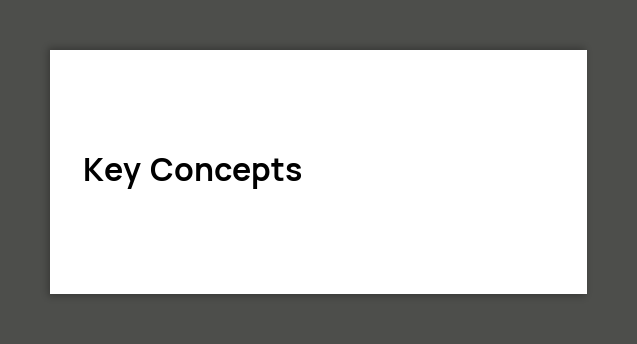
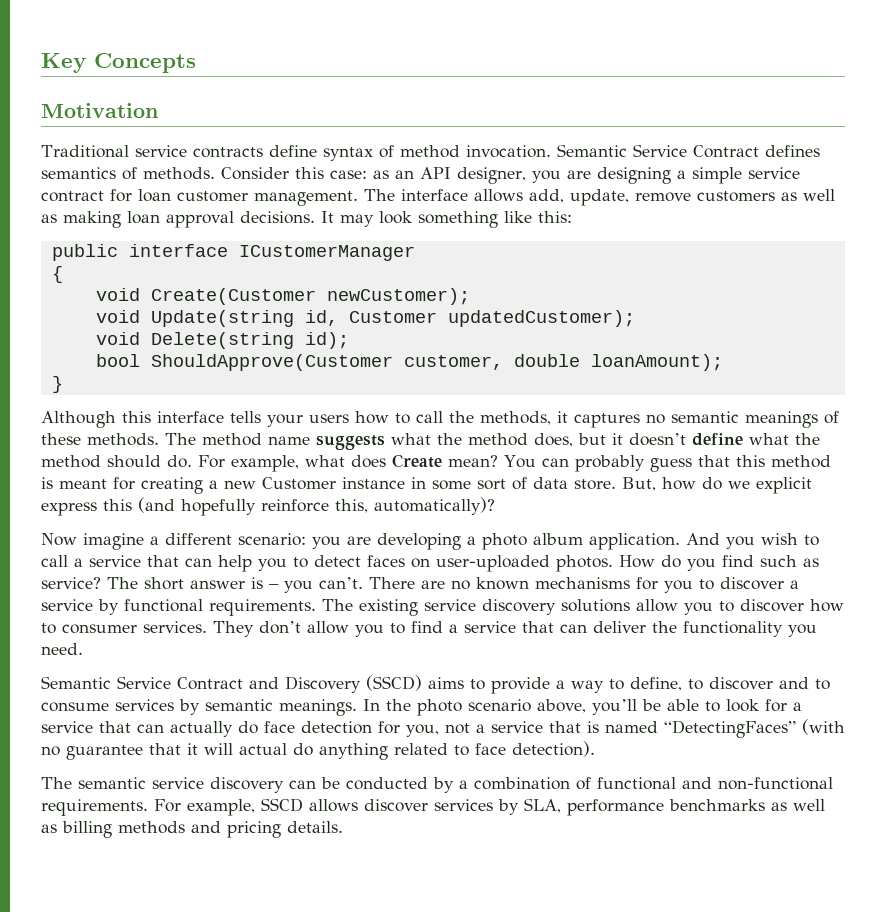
+ Motivation
+ Traditional service contracts define syntax of method invocation. Semantic Service Contract defines semantics of methods. Consider this case: as an API designer, you are designing a simple service contract for loan customer management. The interface allows add, update, remove customers as well as making loan approval decisions. It may look something like this:
+ public interface ICustomerManager
+ {
+ void Create(Customer newCustomer);
+ void Update(string id, Customer updatedCustomer);
+ void Delete(string id);
+ bool ShouldApprove(Customer customer, double loanAmount);
+ }
+ Although this interface tells your users how to call the methods, it captures no semantic meanings of these methods. The method name suggests what the method does, but it doesn’t define what the method should do. For example, what does Create mean? You can probably guess that this method is meant for creating a new Customer instance in some sort of data store. But, how do we explicit express this (and hopefully reinforce this, automatically)?
+ Now imagine a different scenario: you are developing a photo album application. And you wish to call a service that can help you to detect faces on user-uploaded photos. How do you find such as service? The short answer is – you can’t. There are no known mechanisms for you to discover a service by functional requirements. The existing service discovery solutions allow you to discover how to consumer services. They don’t allow you to find a service that can deliver the functionality you need.
+ Semantic Service Contract and Discovery (SSCD) aims to provide a way to define, to discover and to consume services by semantic meanings. In the photo scenario above, you’ll be able to look for a service that can actually do face detection for you, not a service that is named “DetectingFaces” (with no guarantee that it will actual do anything related to face detection).
+ The semantic service discovery can be conducted by a combination of functional and non-functional requirements. For example, SSCD allows discover services by SLA, performance benchmarks as well as billing methods and pricing details.

